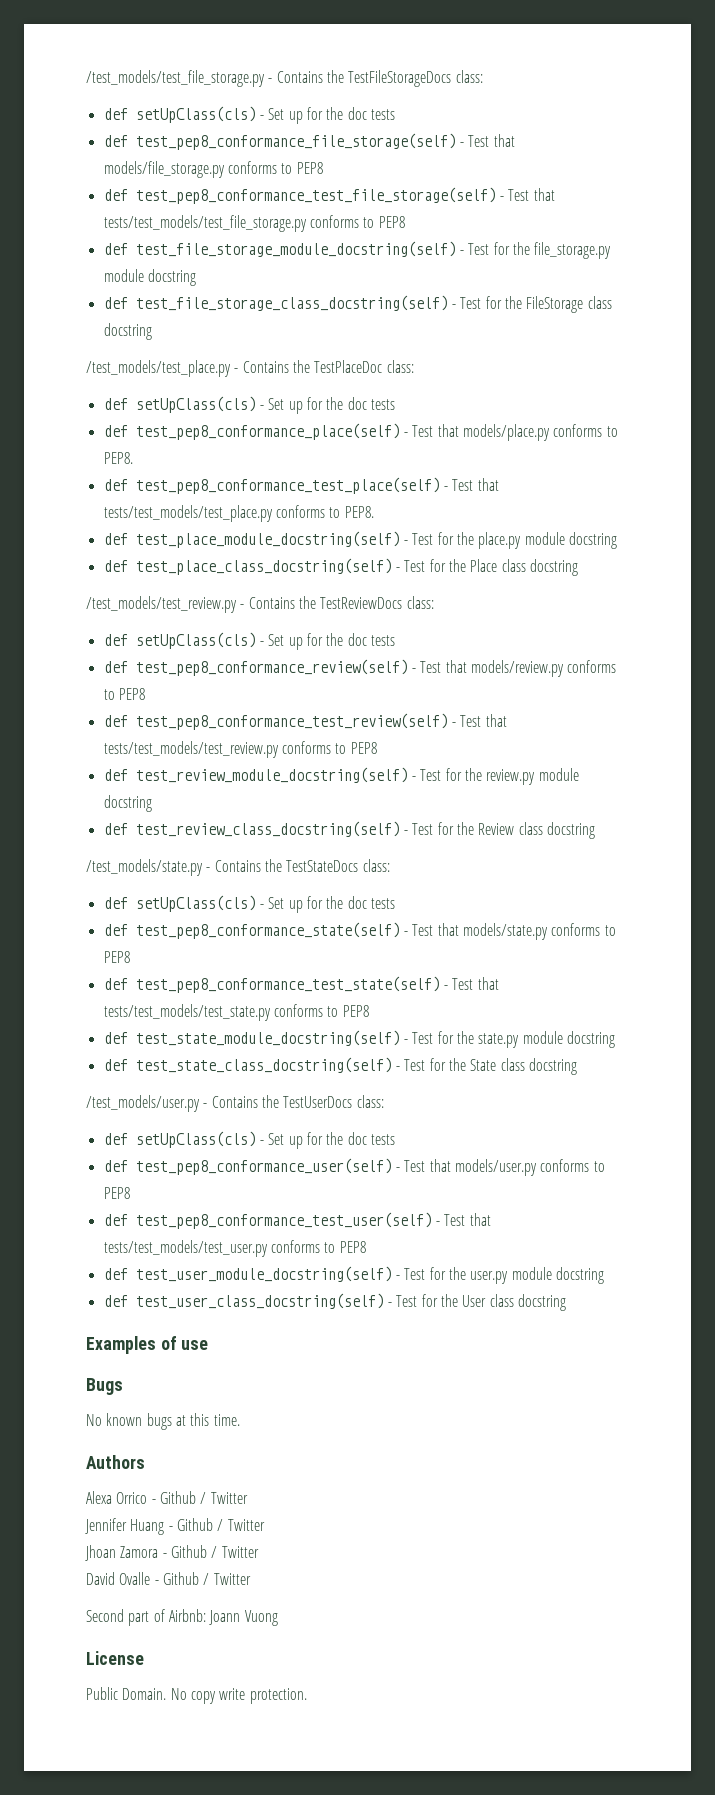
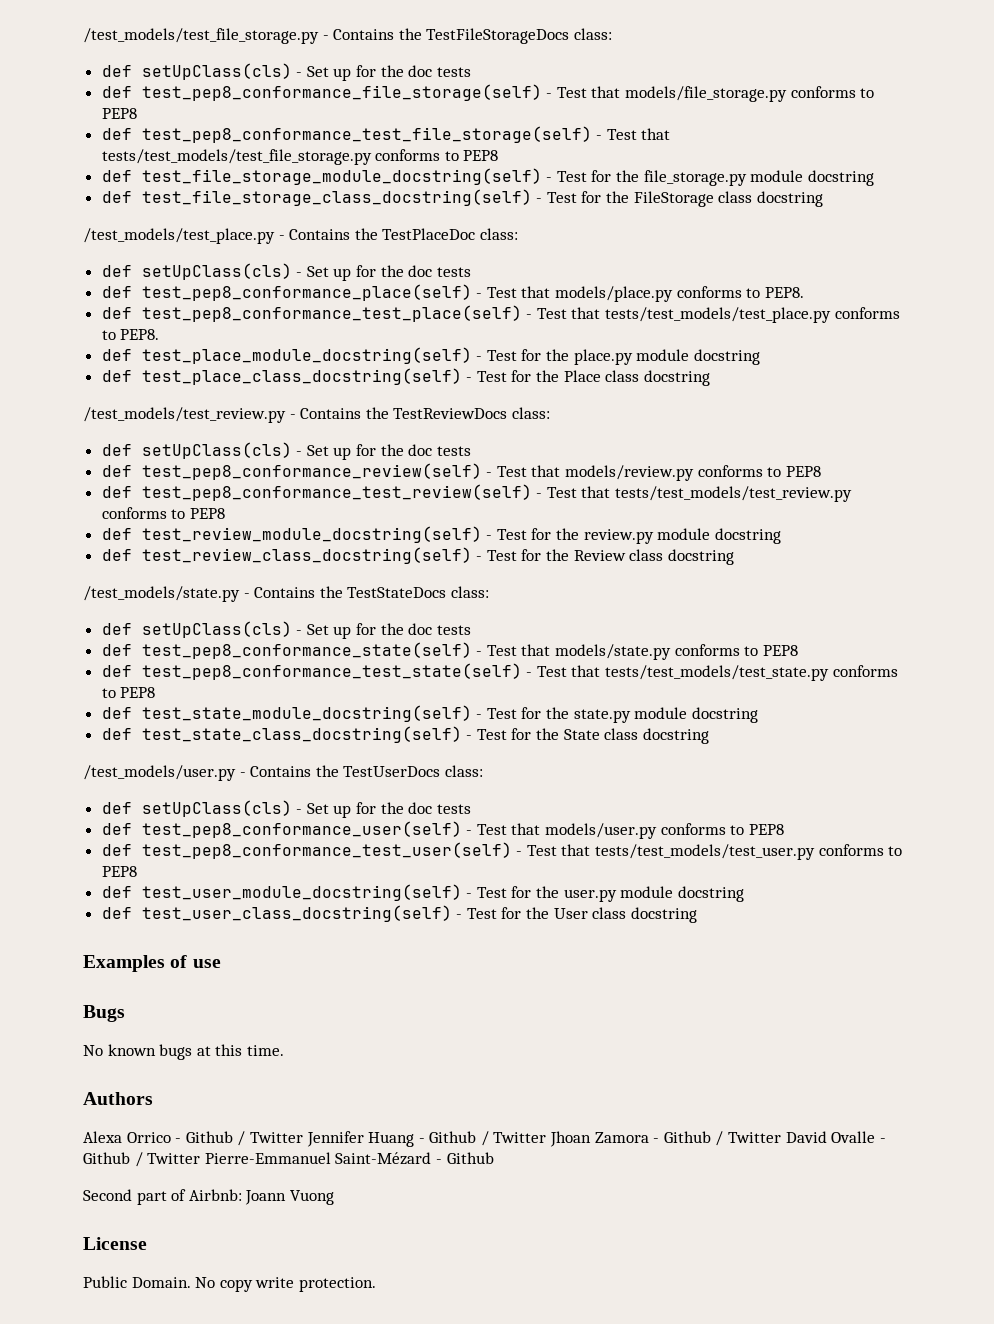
- Alexa Orrico - Github / Twitter
- Jennifer Huang - Github / Twitter
- Jhoan Zamora - Github / Twitter
- David Ovalle - Github / Twitter
+ Alexa Orrico - Github / Twitter Jennifer Huang - Github / Twitter Jhoan Zamora - Github / Twitter David Ovalle - Github / Twitter Pierre-Emmanuel Saint-Mézard - Github

